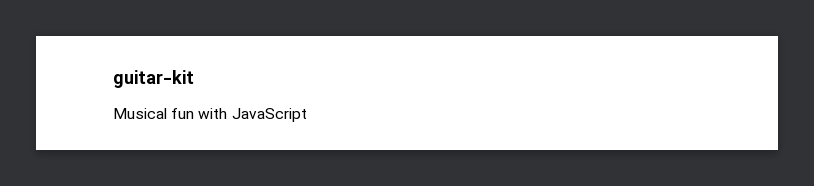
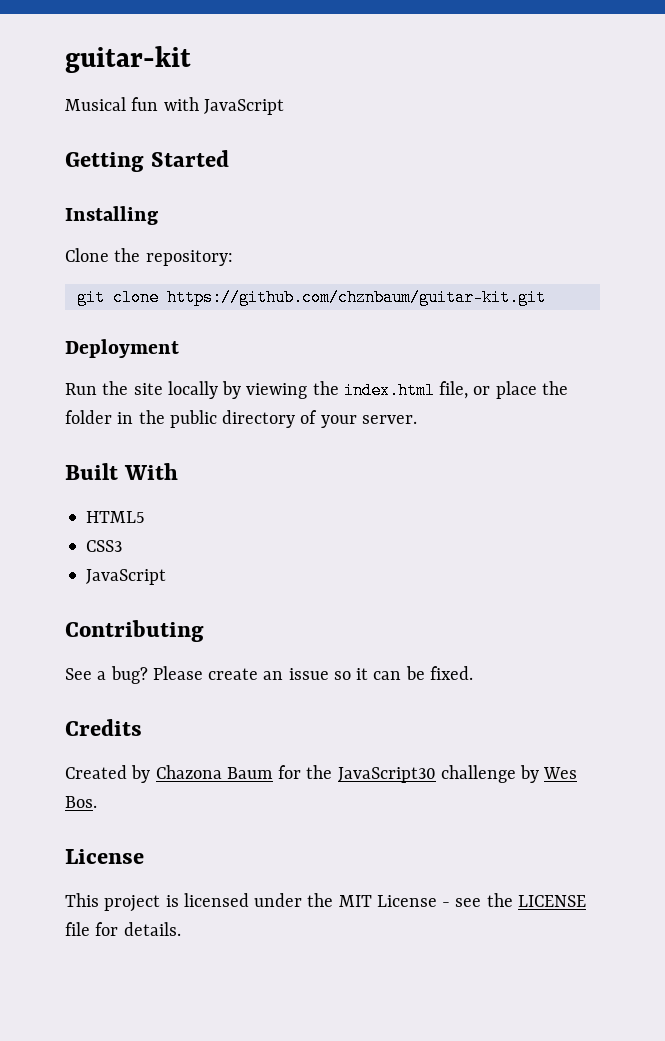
+ Getting Started
+ Installing
+ Clone the repository:
+ git clone https://github.com/chznbaum/guitar-kit.git
+ Deployment
+ Run the site locally by viewing the index.html file, or place the folder in the public directory of your server.
+ Built With
+ HTML5
+ CSS3
+ JavaScript
+ Contributing
+ See a bug? Please create an issue so it can be fixed.
+ Credits
+ Created by Chazona Baum for the JavaScript30 challenge by Wes Bos.
+ License
+ This project is licensed under the MIT License - see the LICENSE file for details.

